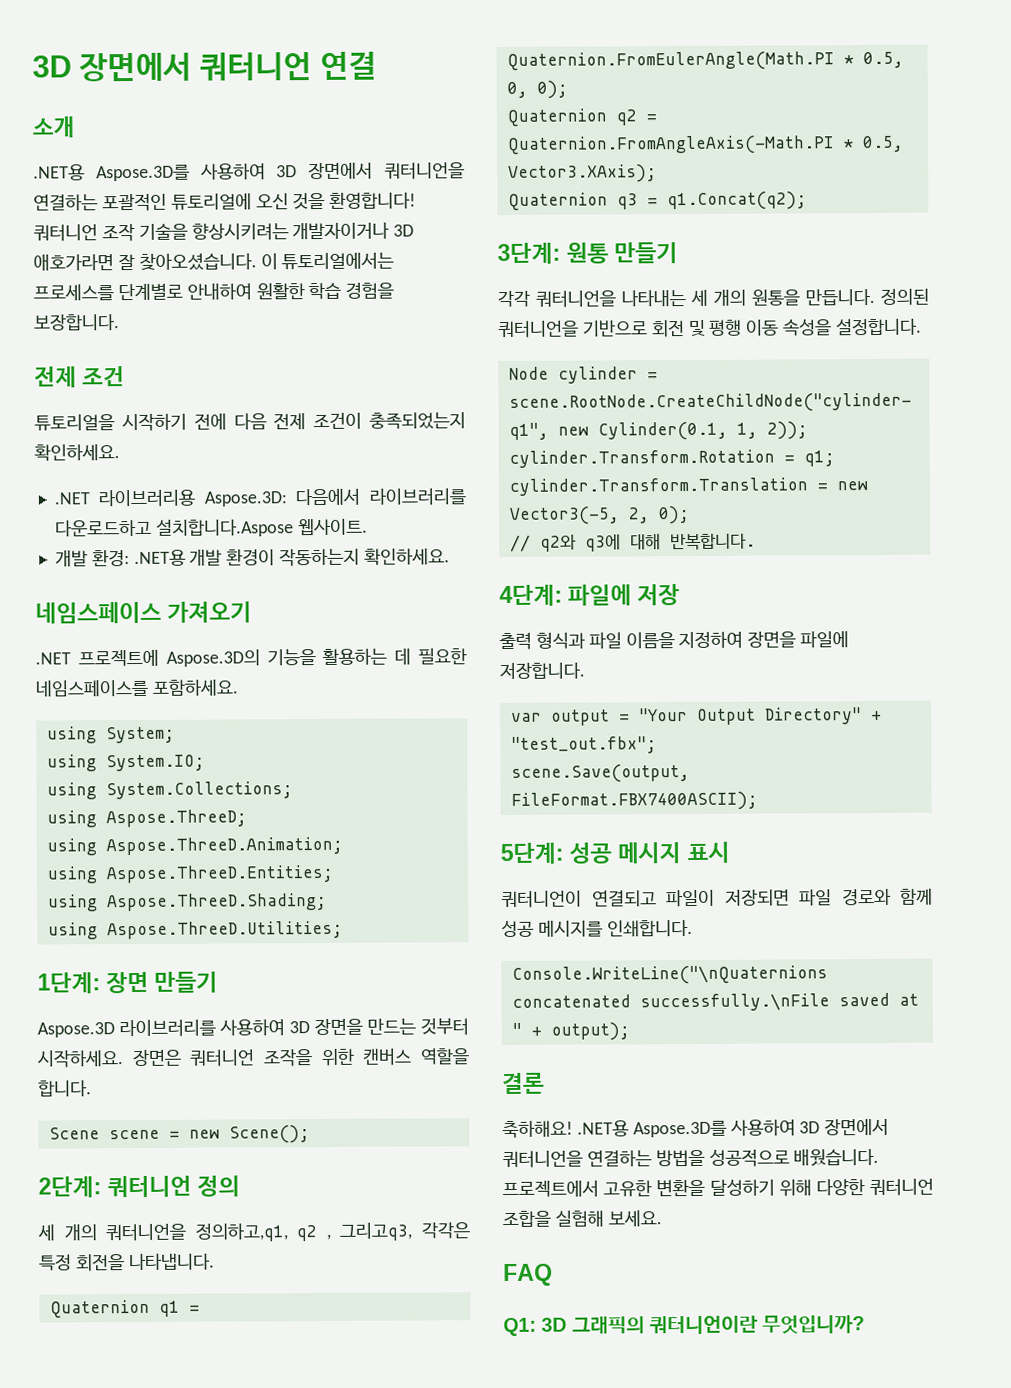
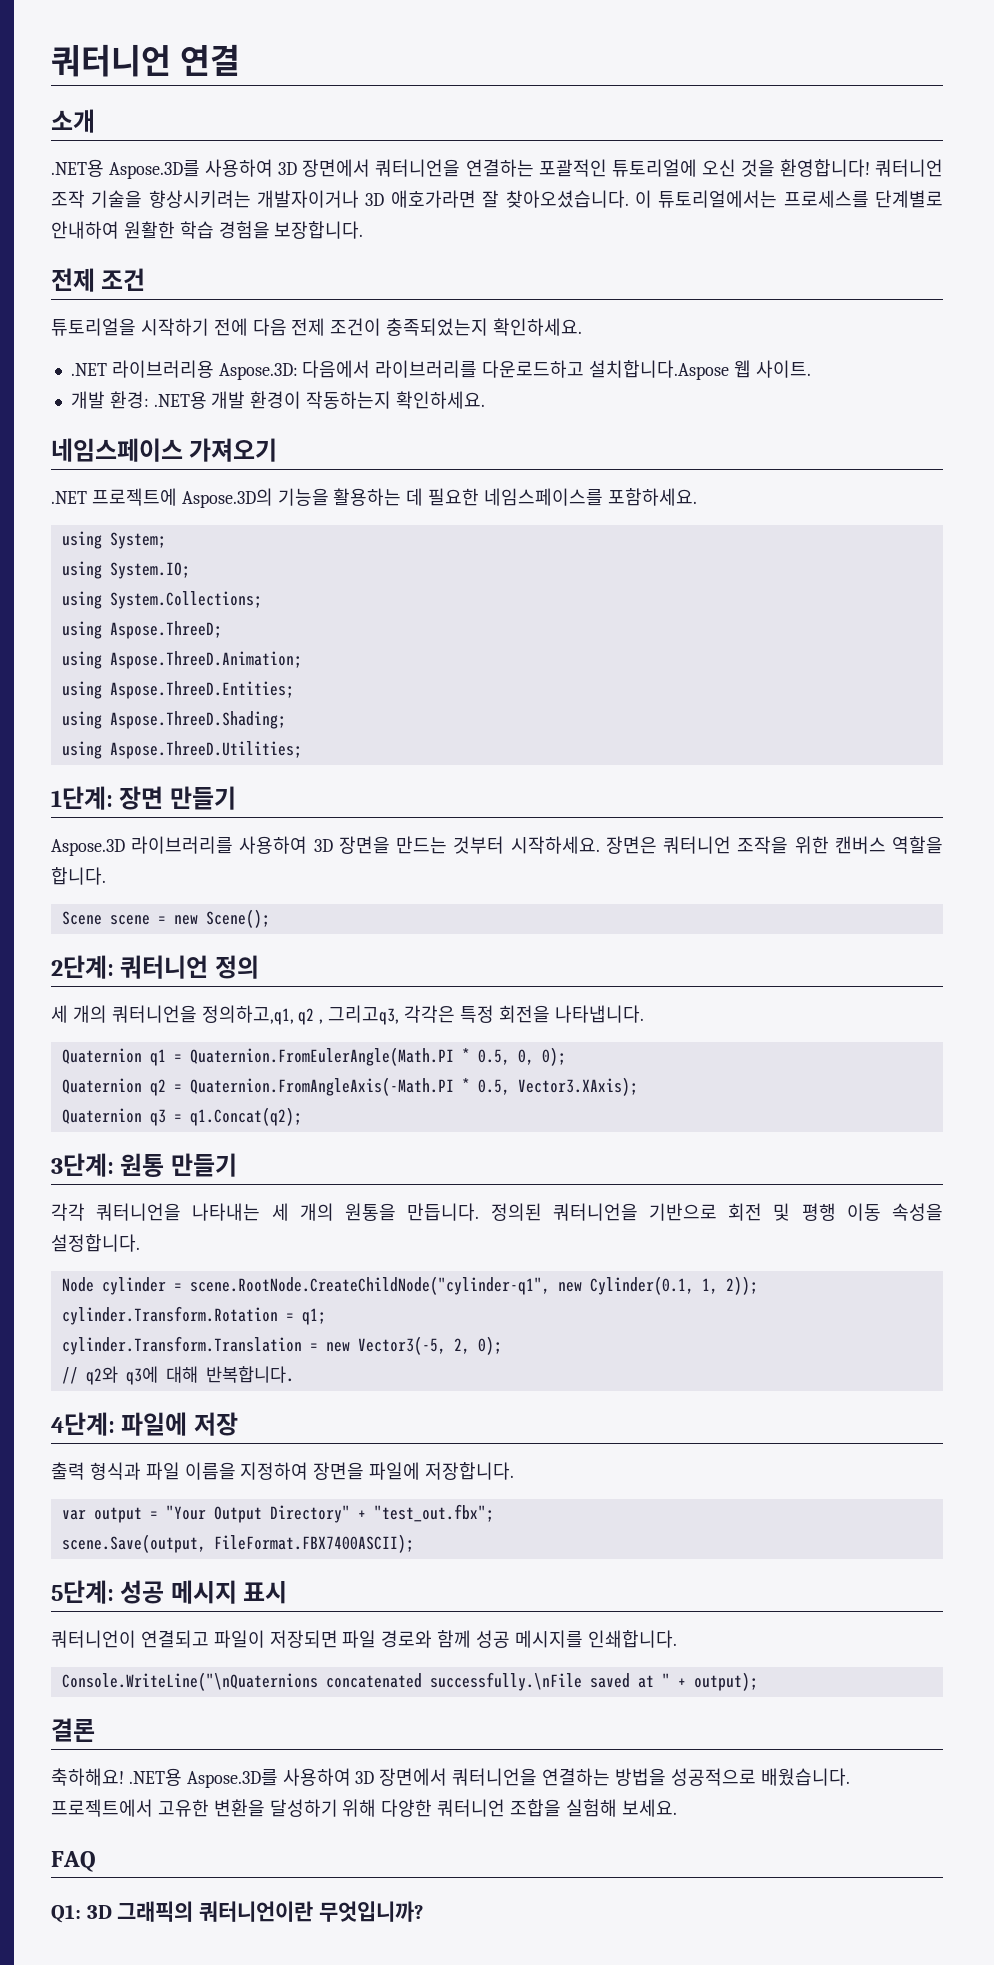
- 3D 장면에서 쿼터니언 연결
+ 쿼터니언 연결
- .NET 라이브러리용 Aspose.3D: 다음에서 라이브러리를 다운로드하고 설치합니다.Aspose 웹사이트.
+ .NET 라이브러리용 Aspose.3D: 다음에서 라이브러리를 다운로드하고 설치합니다.Aspose 웹 사이트.

